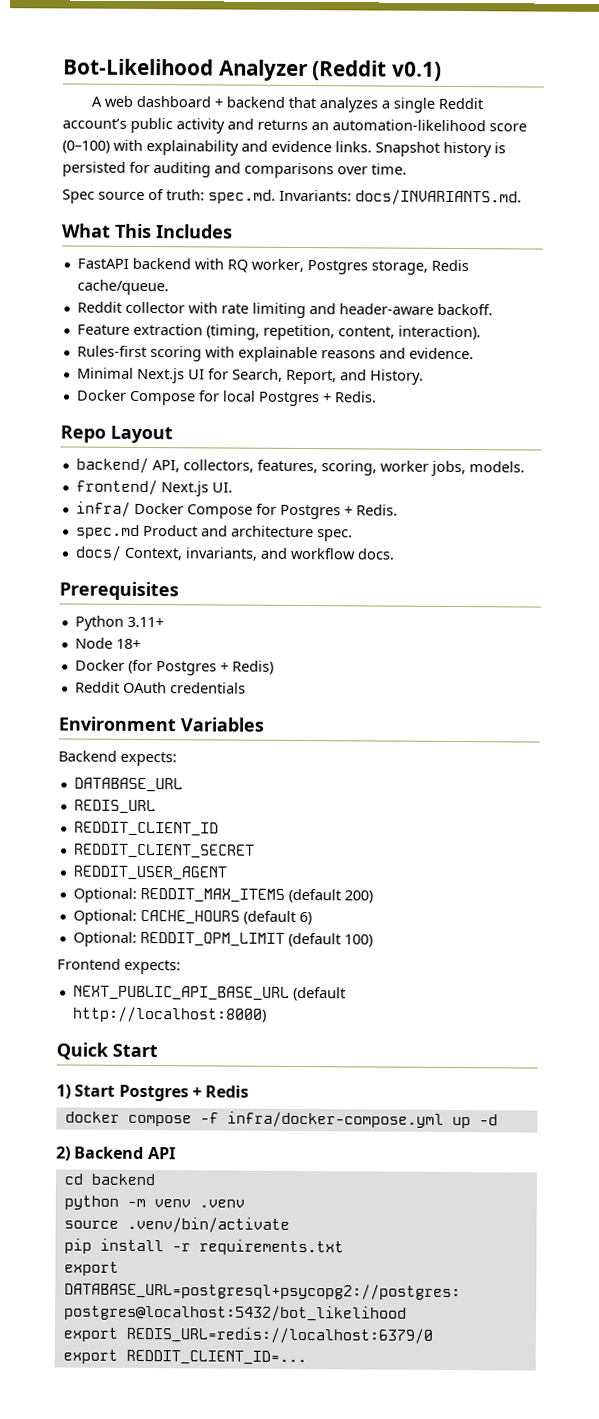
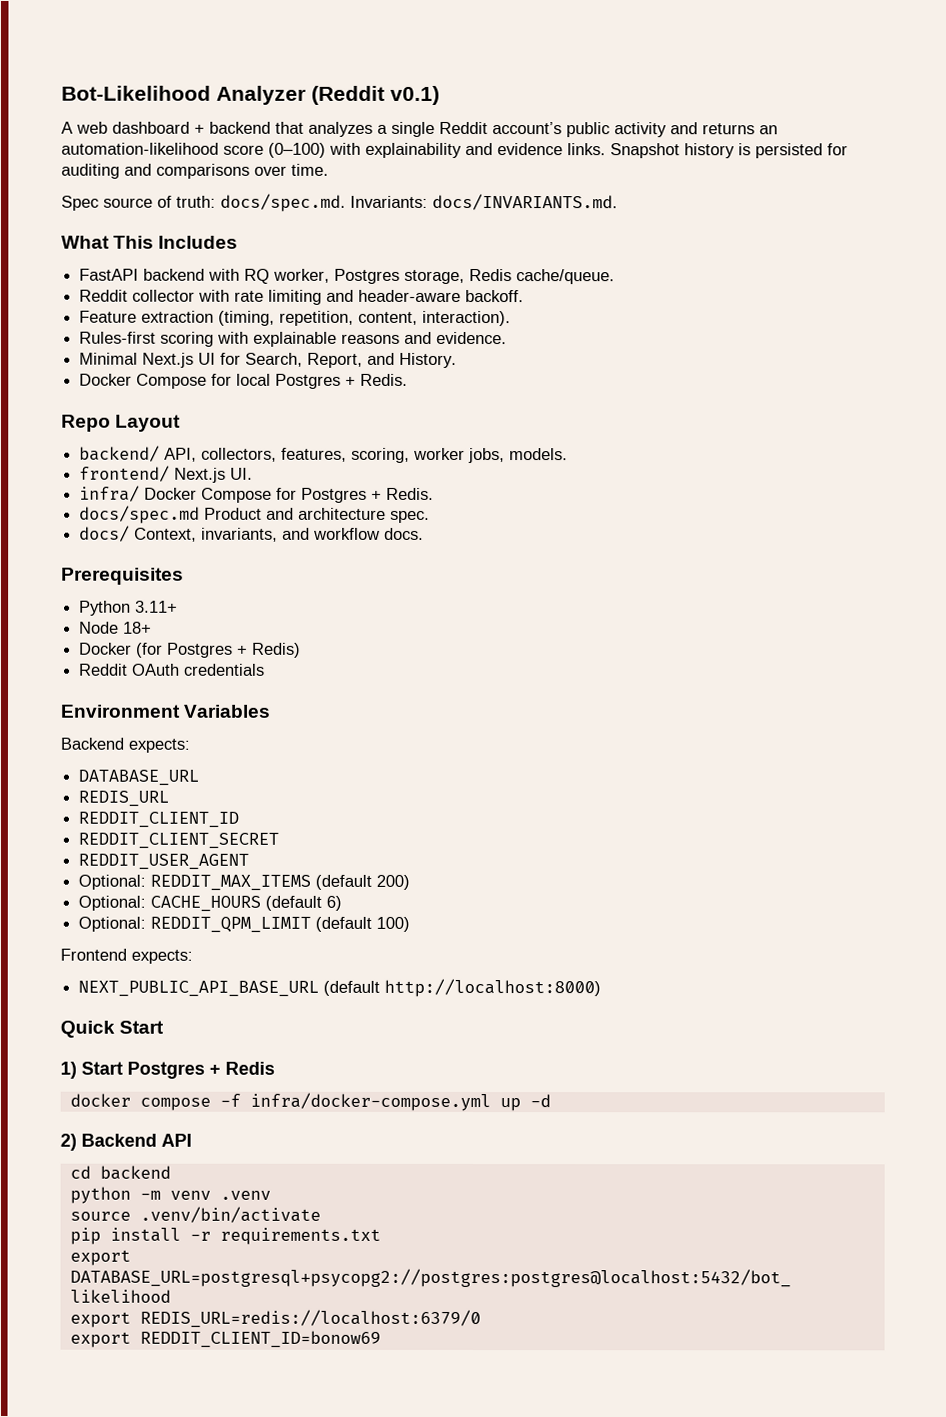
- Spec source of truth: spec.md. Invariants: docs/INVARIANTS.md.
+ Spec source of truth: docs/spec.md. Invariants: docs/INVARIANTS.md.
- spec.md Product and architecture spec.
+ docs/spec.md Product and architecture spec.
- export REDDIT_CLIENT_ID=...
+ export REDDIT_CLIENT_ID=bonow69

